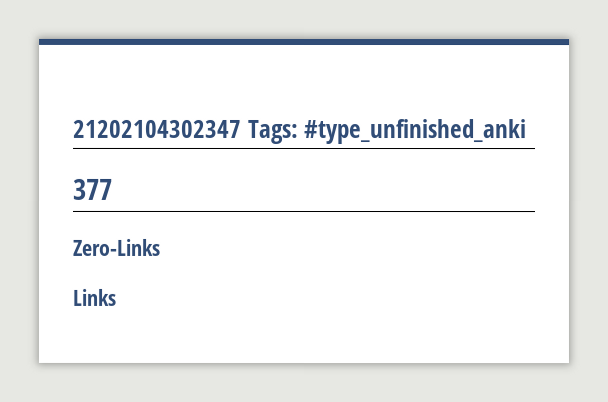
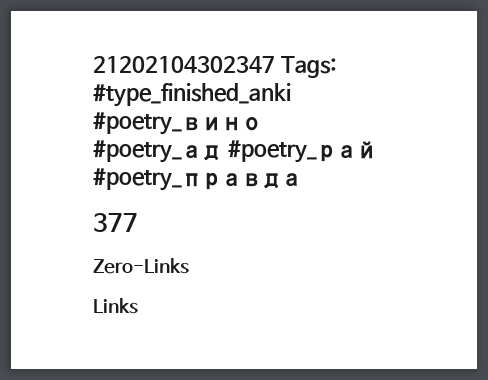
- 21202104302347 Tags: #type_unfinished_anki
+ 21202104302347 Tags: #type_finished_anki #poetry_вино #poetry_ад #poetry_рай #poetry_правда

